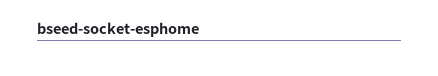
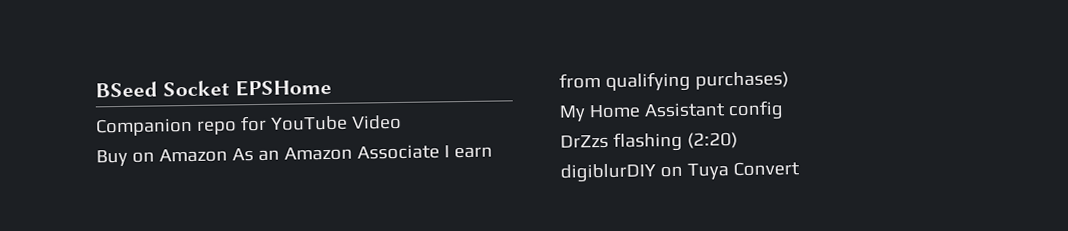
- bseed-socket-esphome
+ BSeed Socket EPSHome
+ Companion repo for YouTube Video
+ Buy on Amazon As an Amazon Associate I earn from qualifying purchases)
+ My Home Assistant config
+ DrZzs flashing (2:20)
+ digiblurDIY on Tuya Convert

